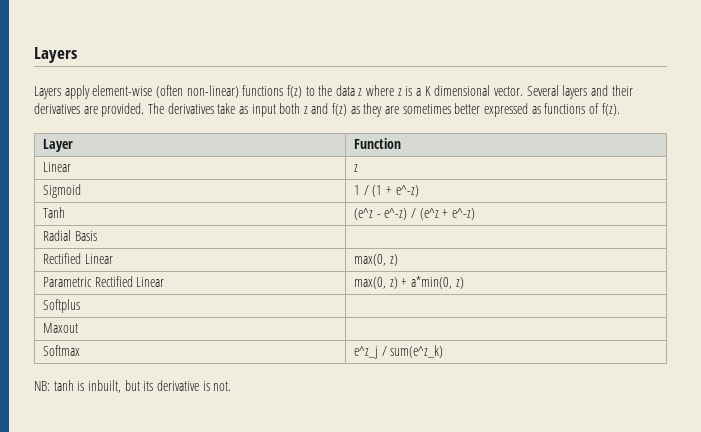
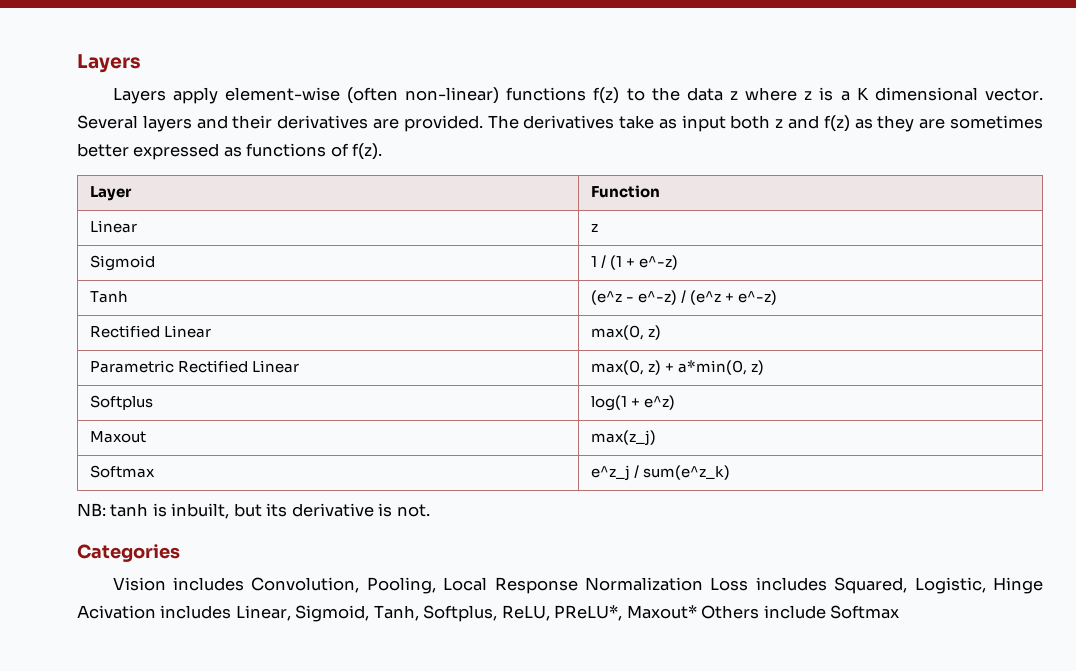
- Radial Basis |
- Softplus |
+ Softplus | log(1 + e^z)
- Maxout |
+ Maxout | max(z_j)
+ Categories
+ Vision includes Convolution, Pooling, Local Response Normalization Loss includes Squared, Logistic, Hinge Acivation includes Linear, Sigmoid, Tanh, Softplus, ReLU, PReLU*, Maxout* Others include Softmax

